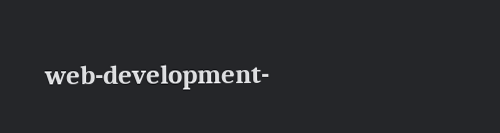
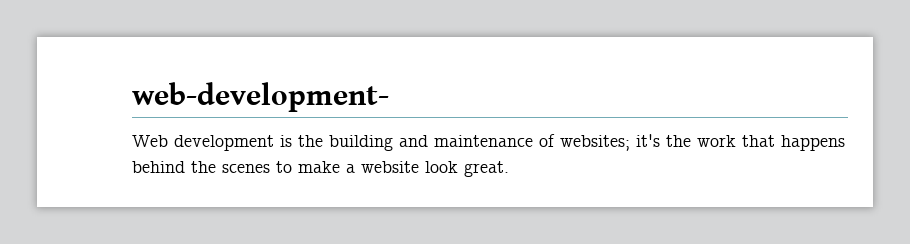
+ Web development is the building and maintenance of websites; it's the work that happens behind the scenes to make a website look great.

